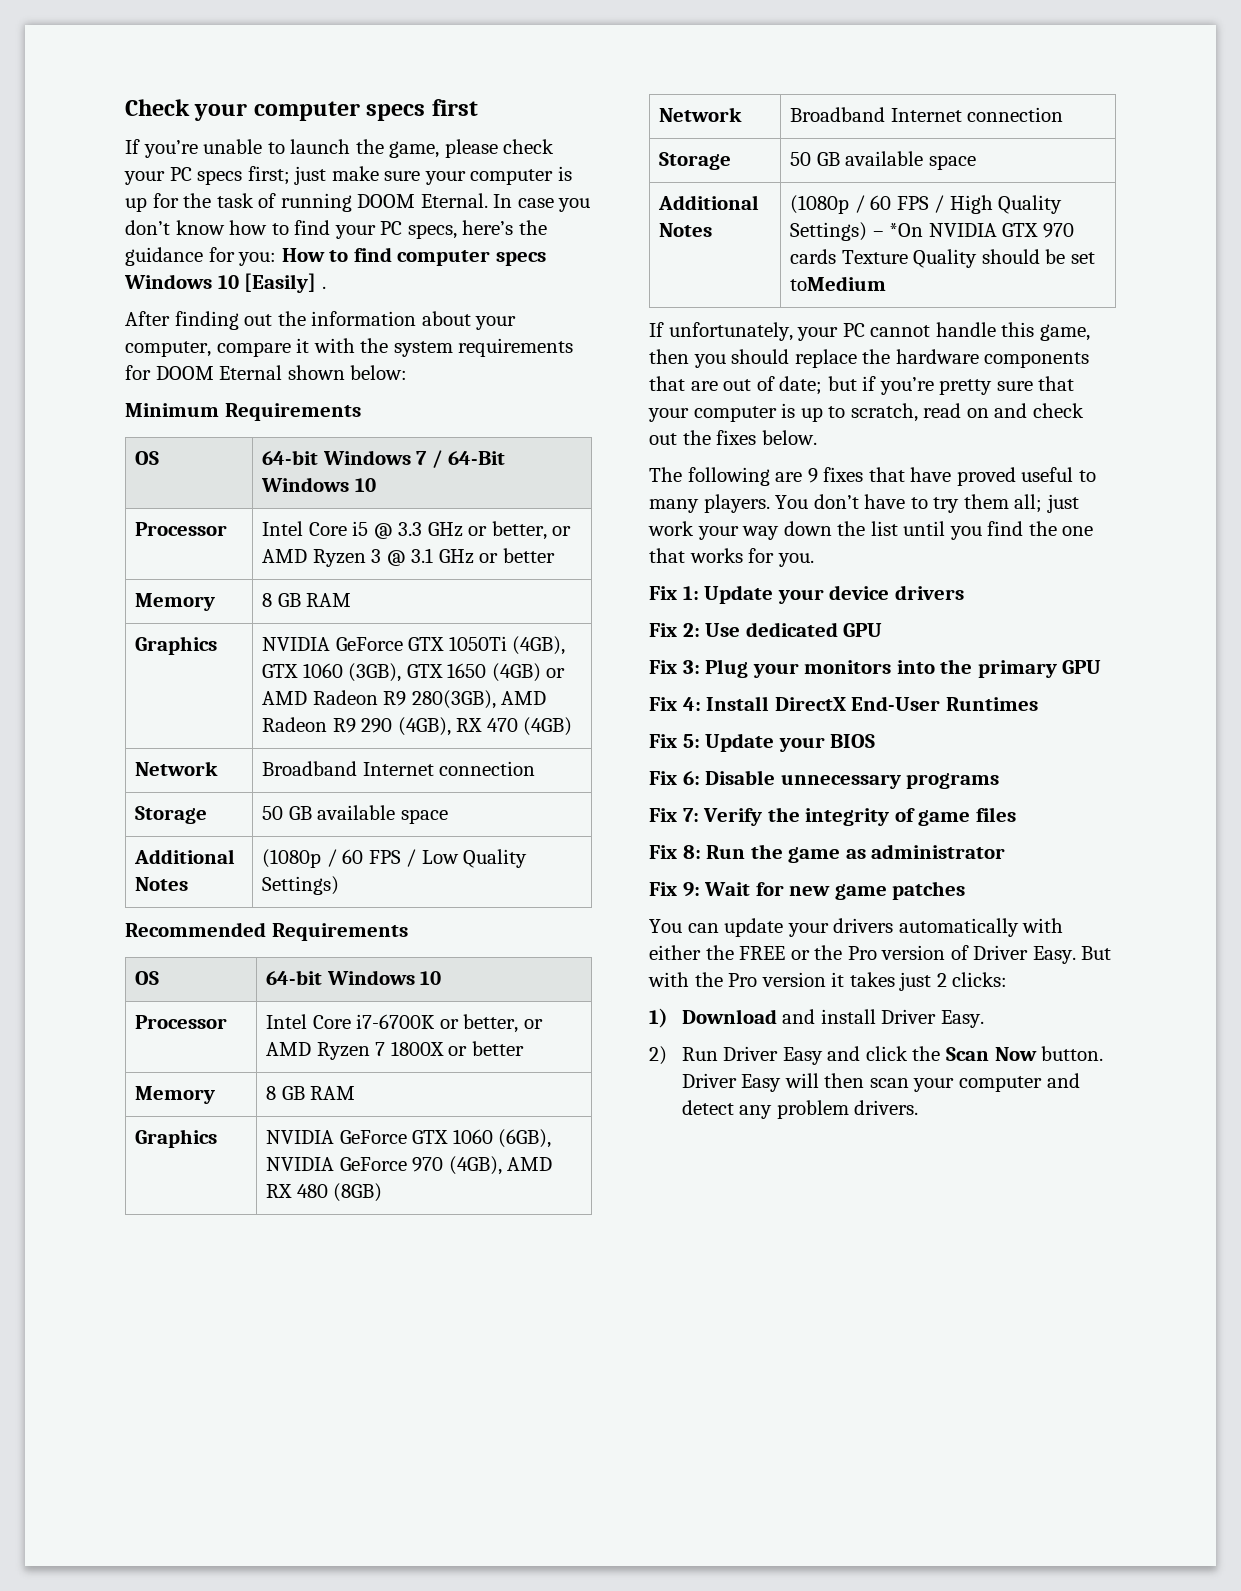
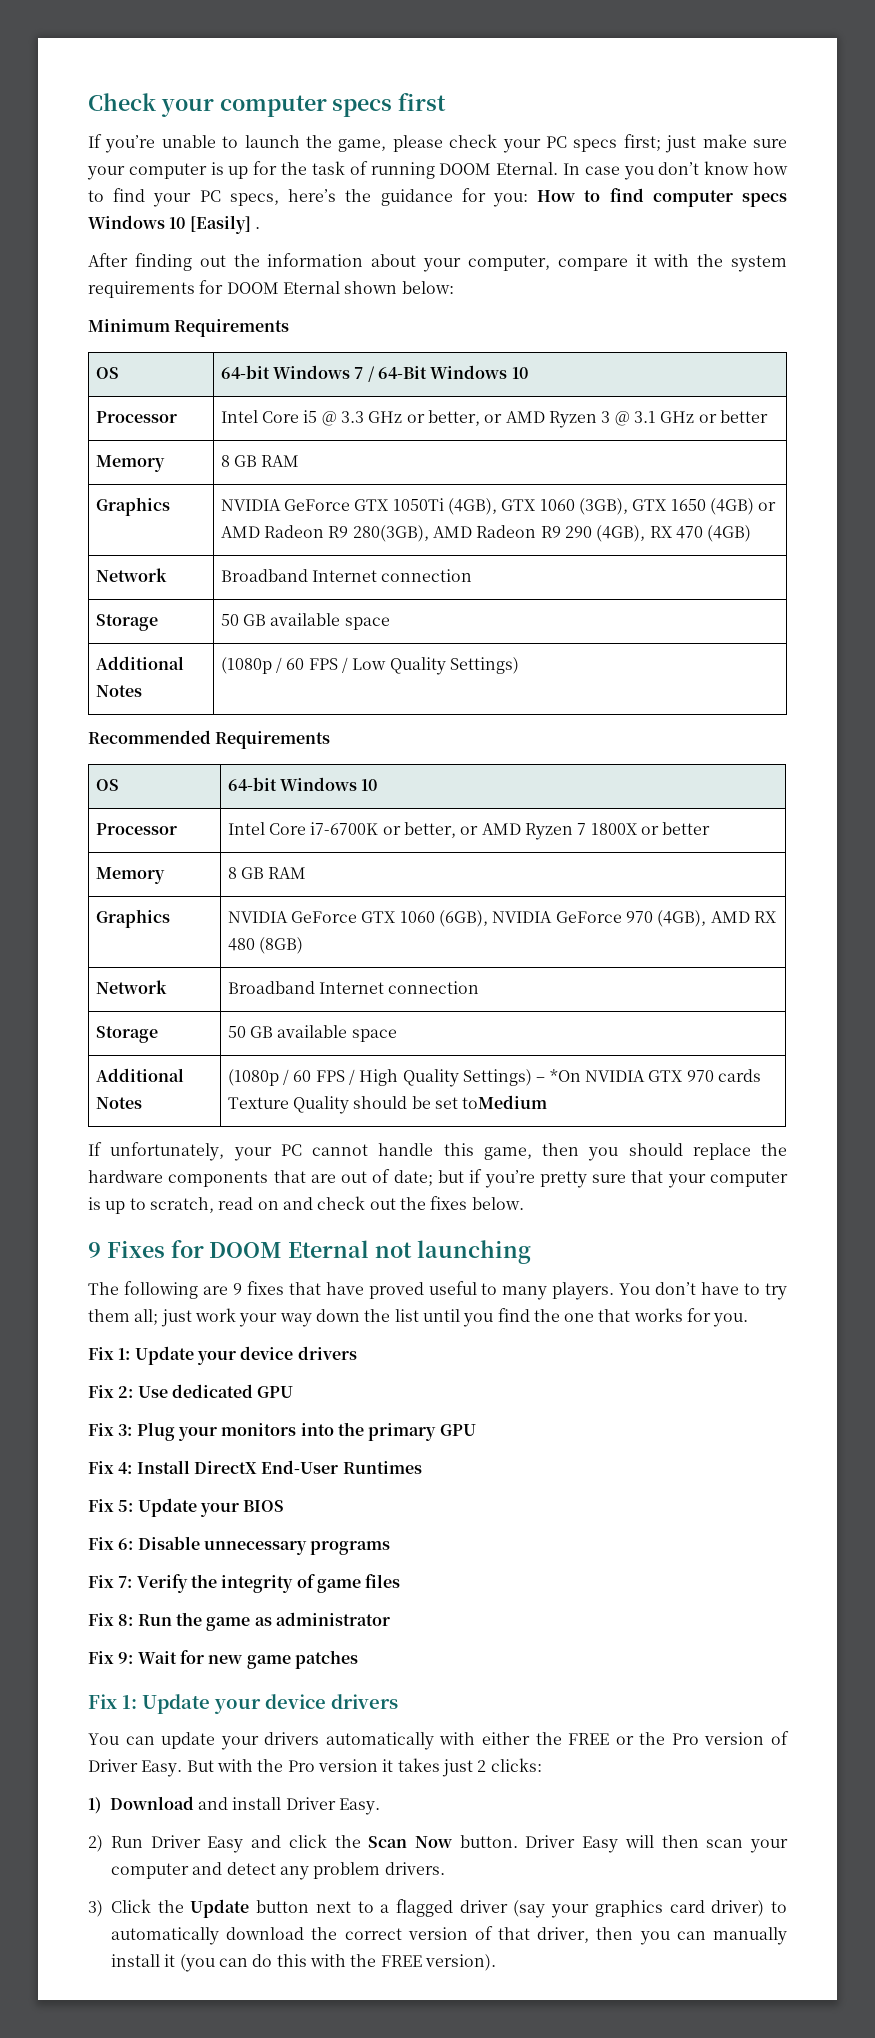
+ 9 Fixes for DOOM Eternal not launching
  Fix 9: Wait for new game patches
+ Fix 1: Update your device drivers
+ 3) Click the Update button next to a flagged driver (say your graphics card driver) to automatically download the correct version of that driver, then you can manually install it (you can do this with the FREE version).

